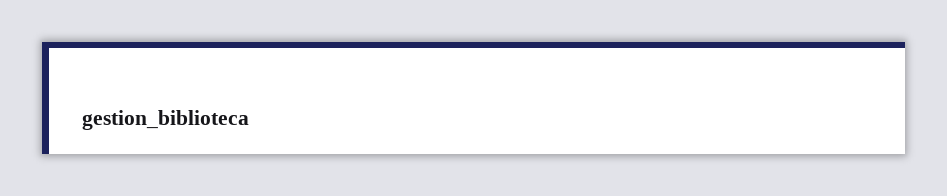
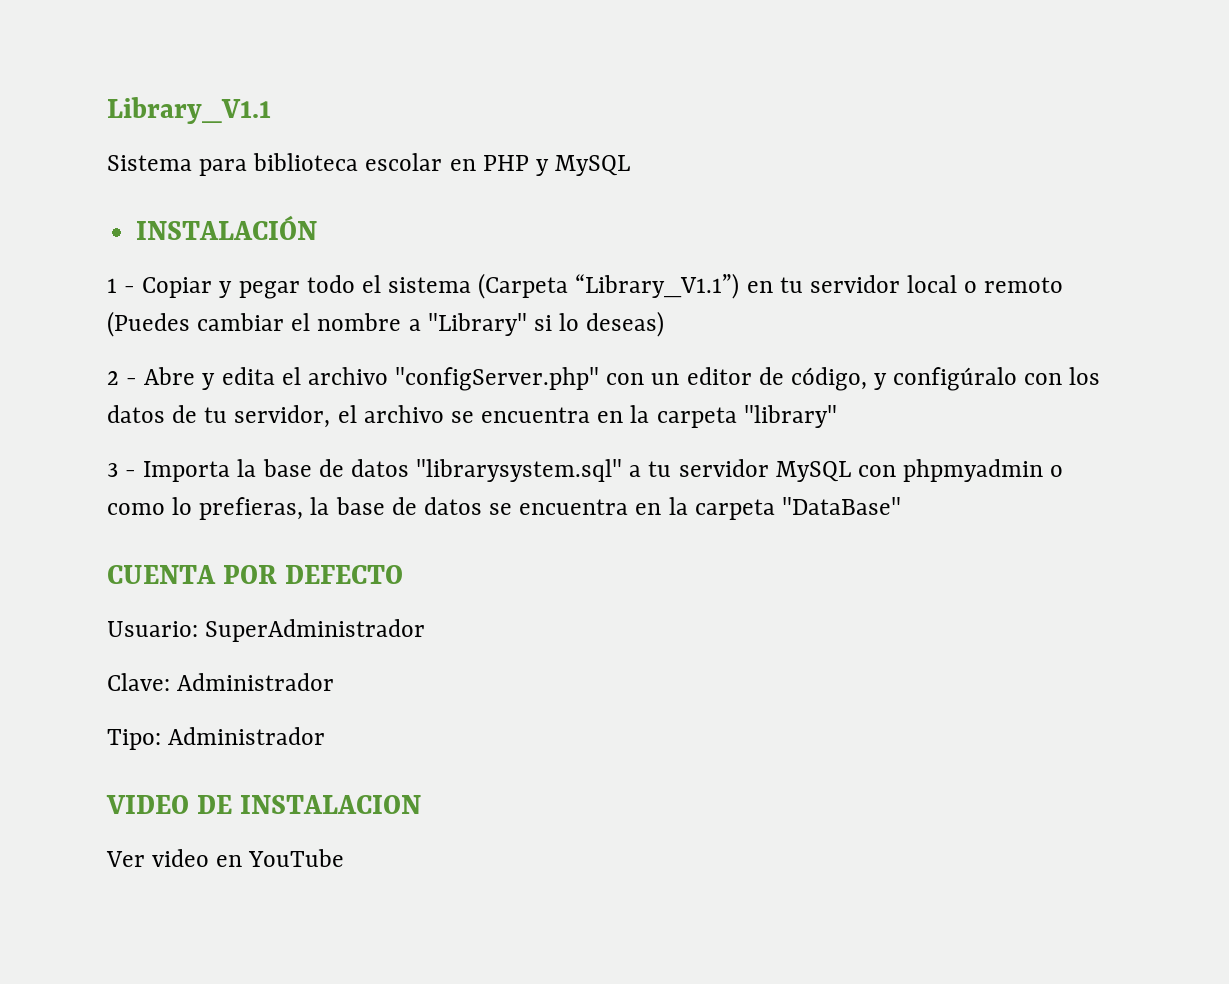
- gestion_biblioteca
+ Library_V1.1
+ Sistema para biblioteca escolar en PHP y MySQL
+ INSTALACIÓN
+ 1 - Copiar y pegar todo el sistema (Carpeta “Library_V1.1”) en tu servidor local o remoto (Puedes cambiar el nombre a "Library" si lo deseas)
+ 2 - Abre y edita el archivo "configServer.php" con un editor de código, y configúralo con los datos de tu servidor, el archivo se encuentra en la carpeta "library"
+ 3 - Importa la base de datos "librarysystem.sql" a tu servidor MySQL con phpmyadmin o como lo prefieras, la base de datos se encuentra en la carpeta "DataBase"
+ CUENTA POR DEFECTO
+ Usuario: SuperAdministrador
+ Clave: Administrador
+ Tipo: Administrador
+ VIDEO DE INSTALACION
+ Ver video en YouTube

